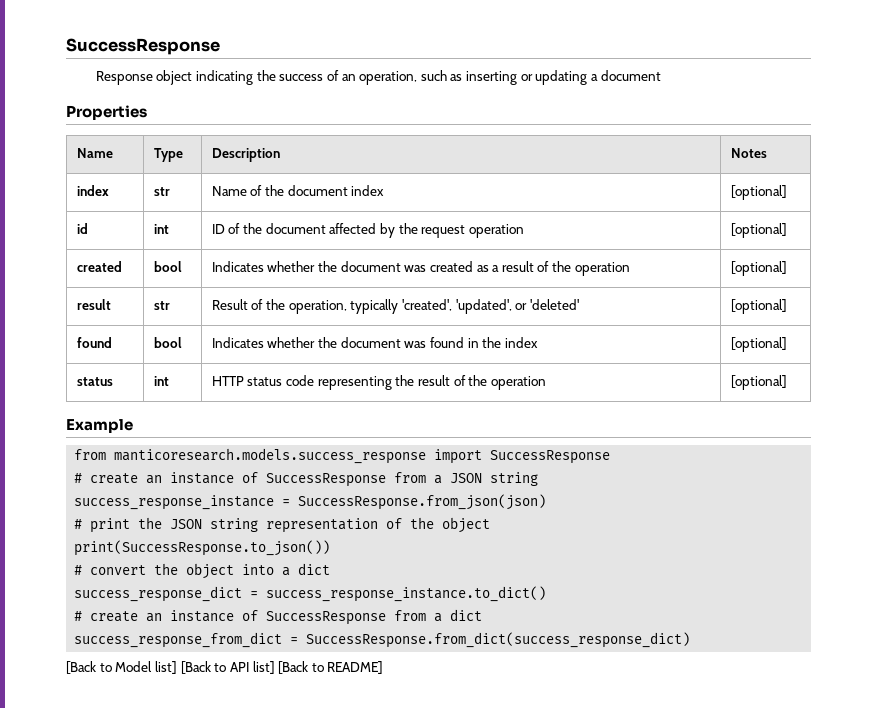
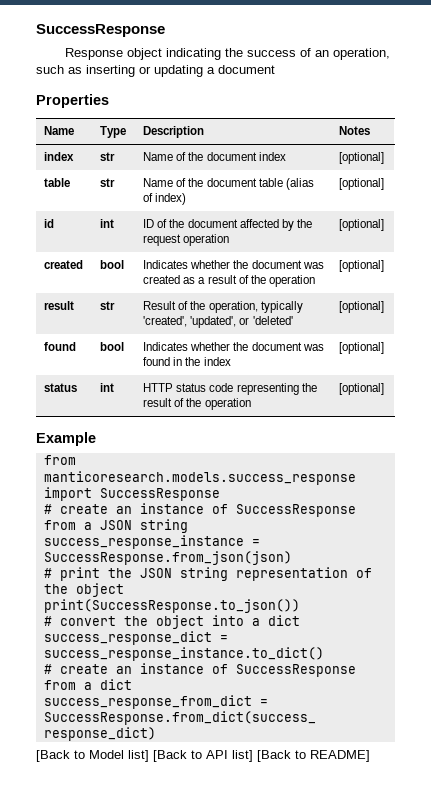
+ table | str | Name of the document table (alias of index) | [optional]

